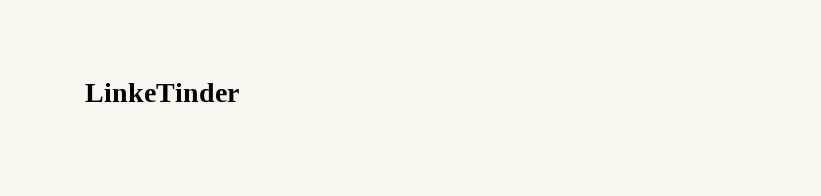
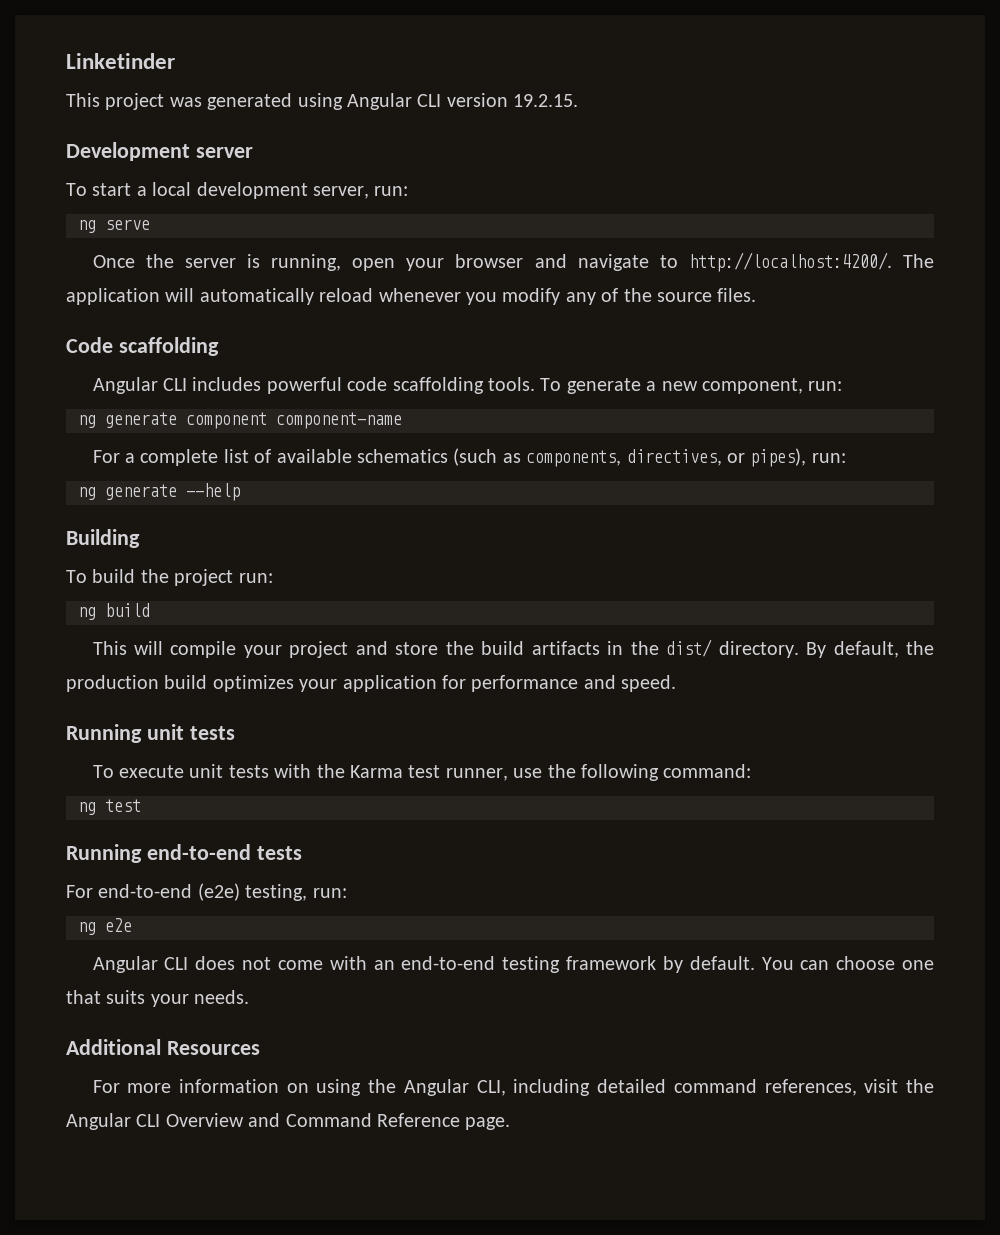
- LinkeTinder
+ Linketinder
+ This project was generated using Angular CLI version 19.2.15.
+ Development server
+ To start a local development server, run:
+ ng serve
+ Once the server is running, open your browser and navigate to http://localhost:4200/. The application will automatically reload whenever you modify any of the source files.
+ Code scaffolding
+ Angular CLI includes powerful code scaffolding tools. To generate a new component, run:
+ ng generate component component-name
+ For a complete list of available schematics (such as components, directives, or pipes), run:
+ ng generate --help
+ Building
+ To build the project run:
+ ng build
+ This will compile your project and store the build artifacts in the dist/ directory. By default, the production build optimizes your application for performance and speed.
+ Running unit tests
+ To execute unit tests with the Karma test runner, use the following command:
+ ng test
+ Running end-to-end tests
+ For end-to-end (e2e) testing, run:
+ ng e2e
+ Angular CLI does not come with an end-to-end testing framework by default. You can choose one that suits your needs.
+ Additional Resources
+ For more information on using the Angular CLI, including detailed command references, visit the Angular CLI Overview and Command Reference page.

